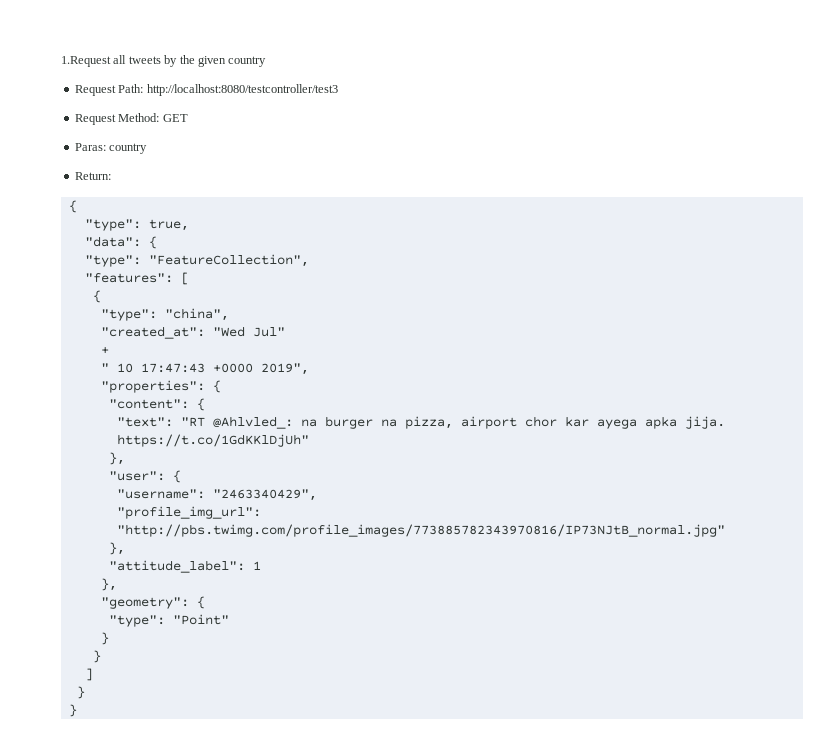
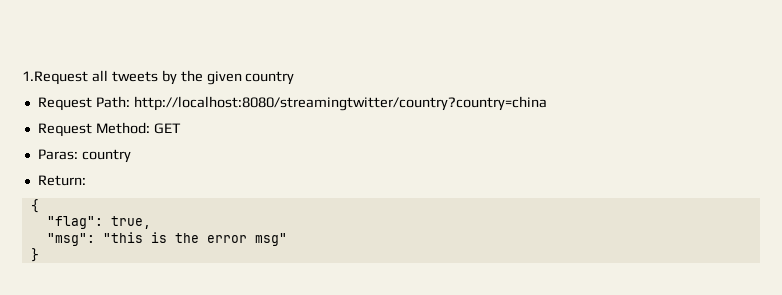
- Request Path: http://localhost:8080/testcontroller/test3
+ Request Path: http://localhost:8080/streamingtwitter/country?country=china
- "type": true,
+ "flag": true,
- "data": {
- "type": "FeatureCollection",
- "features": [
- {
- "type": "china",
- "created_at": "Wed Jul"
- +
- " 10 17:47:43 +0000 2019",
- "properties": {
- "content": {
- "text": "RT @Ahlvled_: na burger na pizza, airport chor kar ayega apka jija. https://t.co/1GdKKlDjUh"
- },
- "user": {
- "username": "2463340429",
- "profile_img_url": "http://pbs.twimg.com/profile_images/773885782343970816/IP73NJtB_normal.jpg"
- },
- "attitude_label": 1
- },
- "geometry": {
- "type": "Point"
- }
- }
- ]
- }
+ "msg": "this is the error msg"

